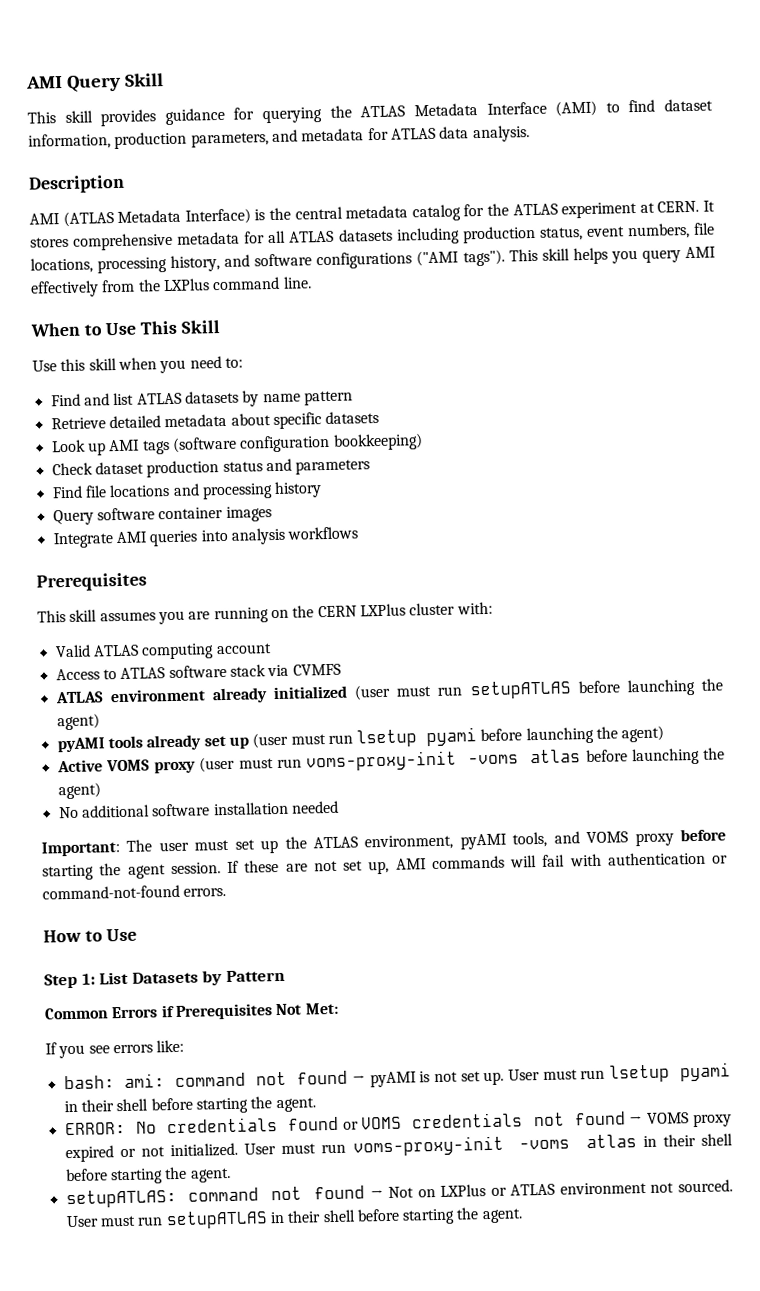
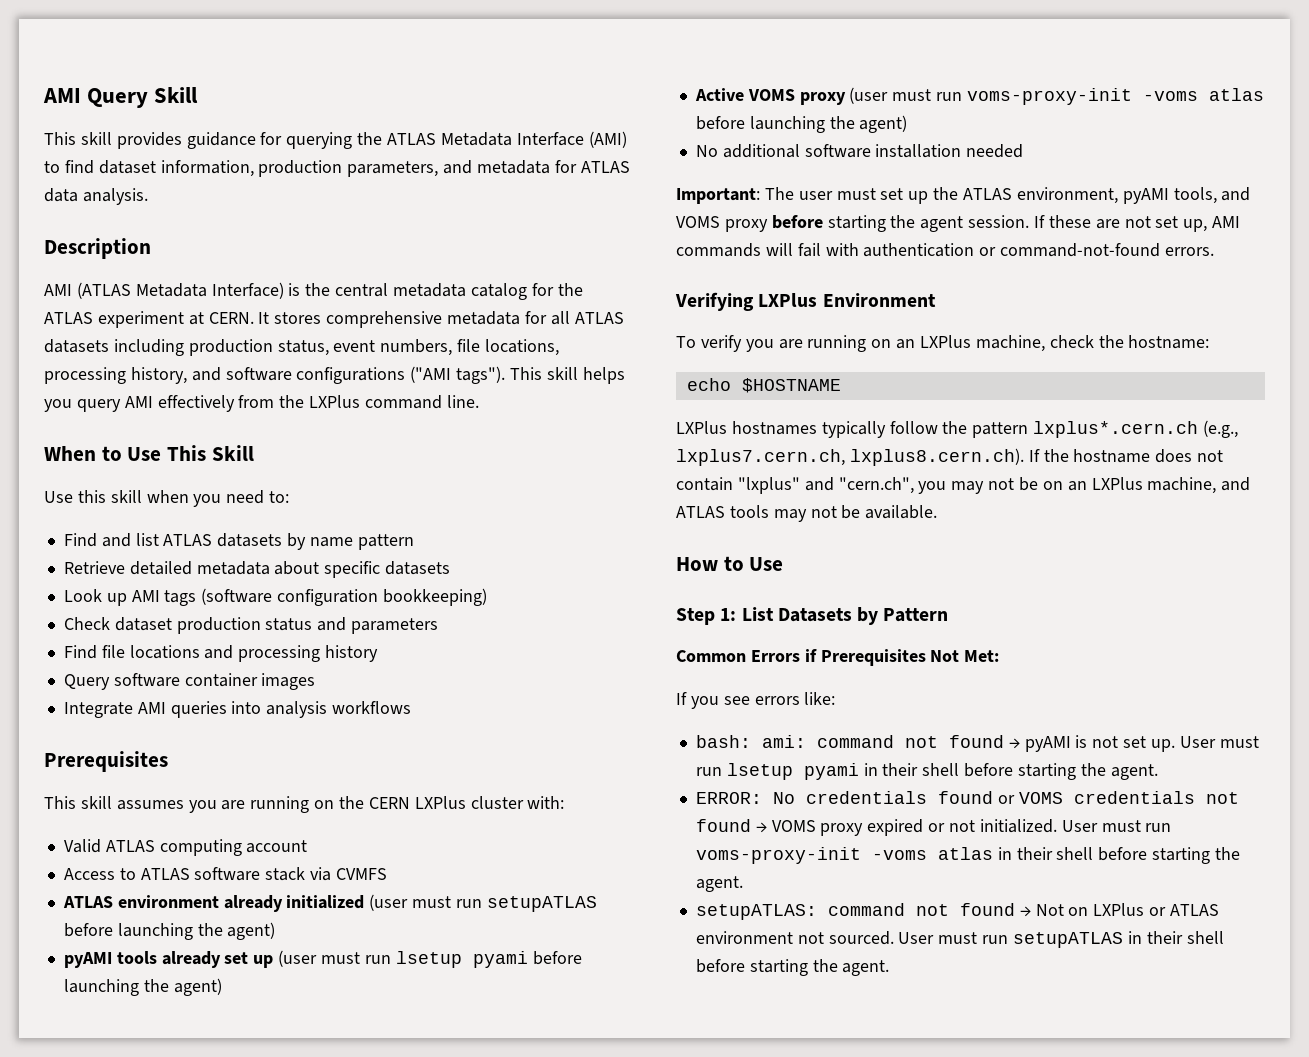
+ Verifying LXPlus Environment
+ To verify you are running on an LXPlus machine, check the hostname:
+ echo $HOSTNAME
+ LXPlus hostnames typically follow the pattern lxplus*.cern.ch (e.g., lxplus7.cern.ch, lxplus8.cern.ch). If the hostname does not contain "lxplus" and "cern.ch", you may not be on an LXPlus machine, and ATLAS tools may not be available.

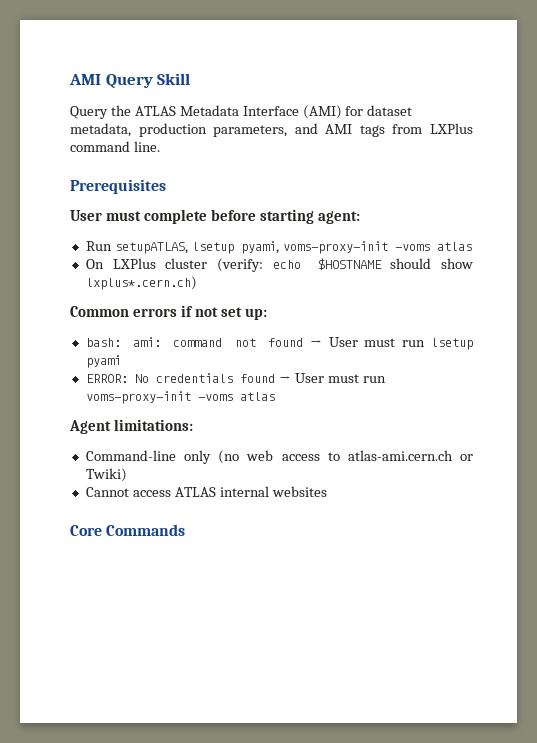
- This skill provides guidance for querying the ATLAS Metadata Interface (AMI) to find dataset information, production parameters, and metadata for ATLAS data analysis.
- Description
- AMI (ATLAS Metadata Interface) is the central metadata catalog for the ATLAS experiment at CERN. It stores comprehensive metadata for all ATLAS datasets including production status, event numbers, file locations, processing history, and software configurations ("AMI tags"). This skill helps you query AMI effectively from the LXPlus command line.
- When to Use This Skill
- Use this skill when you need to:
- Find and list ATLAS datasets by name pattern
- Retrieve detailed metadata about specific datasets
- Look up AMI tags (software configuration bookkeeping)
- Check dataset production status and parameters
- Find file locations and processing history
- Query software container images
- Integrate AMI queries into analysis workflows
+ Query the ATLAS Metadata Interface (AMI) for dataset metadata, production parameters, and AMI tags from LXPlus command line.
  Prerequisites
- This skill assumes you are running on the CERN LXPlus cluster with:
- Valid ATLAS computing account
- Access to ATLAS software stack via CVMFS
- ATLAS environment already initialized (user must run setupATLAS before launching the agent)
- pyAMI tools already set up (user must run lsetup pyami before launching the agent)
- Active VOMS proxy (user must run voms-proxy-init -voms atlas before launching the agent)
- No additional software installation needed
- Important: The user must set up the ATLAS environment, pyAMI tools, and VOMS proxy before starting the agent session. If these are not set up, AMI commands will fail with authentication or command-not-found errors.
- Verifying LXPlus Environment
- To verify you are running on an LXPlus machine, check the hostname:
- echo $HOSTNAME
- LXPlus hostnames typically follow the pattern lxplus*.cern.ch (e.g., lxplus7.cern.ch, lxplus8.cern.ch). If the hostname does not contain "lxplus" and "cern.ch", you may not be on an LXPlus machine, and ATLAS tools may not be available.
- How to Use
- Step 1: List Datasets by Pattern
- Common Errors if Prerequisites Not Met:
- If you see errors like:
+ User must complete before starting agent:
+ Run setupATLAS, lsetup pyami, voms-proxy-init -voms atlas
+ On LXPlus cluster (verify: echo $HOSTNAME should show lxplus*.cern.ch)
+ Common errors if not set up:
- bash: ami: command not found → pyAMI is not set up. User must run lsetup pyami in their shell before starting the agent.
- ERROR: No credentials found or VOMS credentials not found → VOMS proxy expired or not initialized. User must run voms-proxy-init -voms atlas in their shell before starting the agent.
- setupATLAS: command not found → Not on LXPlus or ATLAS environment not sourced. User must run setupATLAS in their shell before starting the agent.
+ bash: ami: command not found → User must run lsetup pyami
+ ERROR: No credentials found → User must run voms-proxy-init -voms atlas
+ Agent limitations:
+ Command-line only (no web access to atlas-ami.cern.ch or Twiki)
+ Cannot access ATLAS internal websites
+ Core Commands

